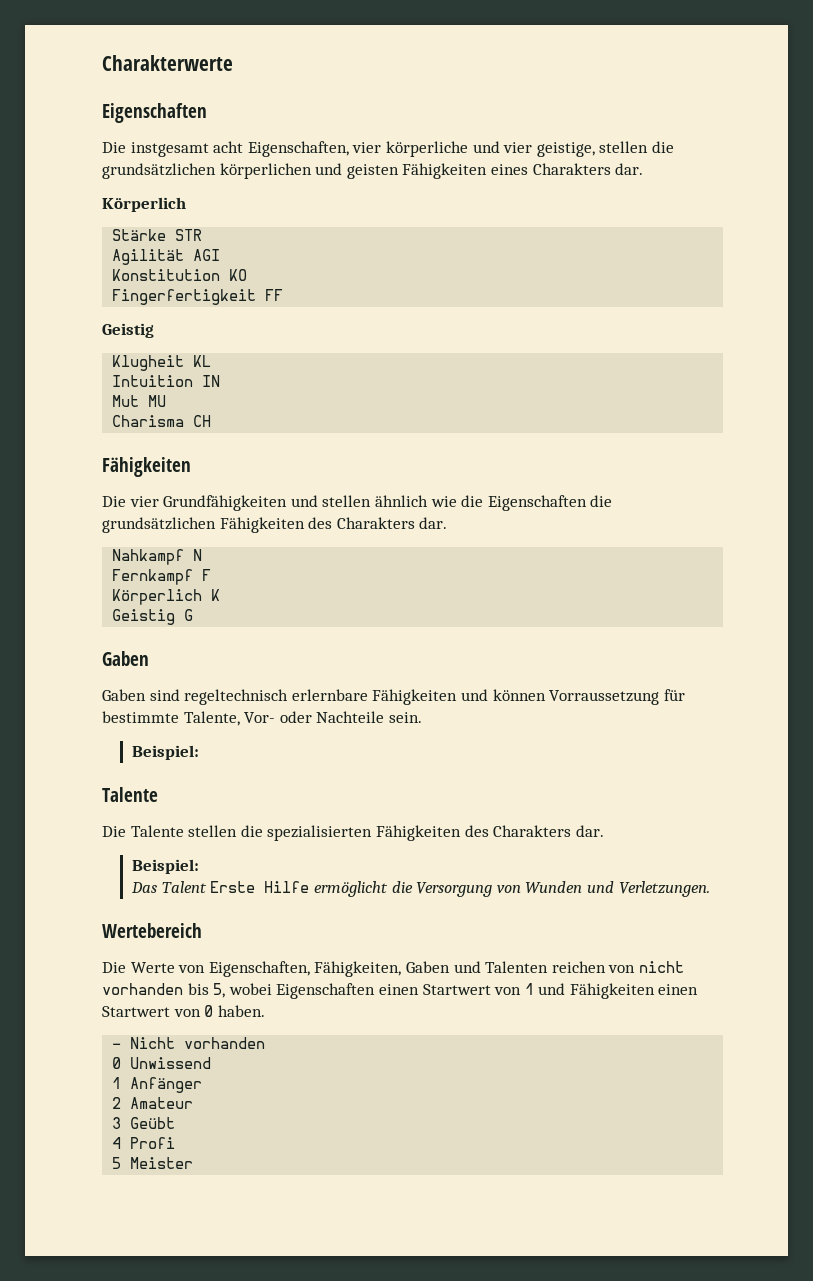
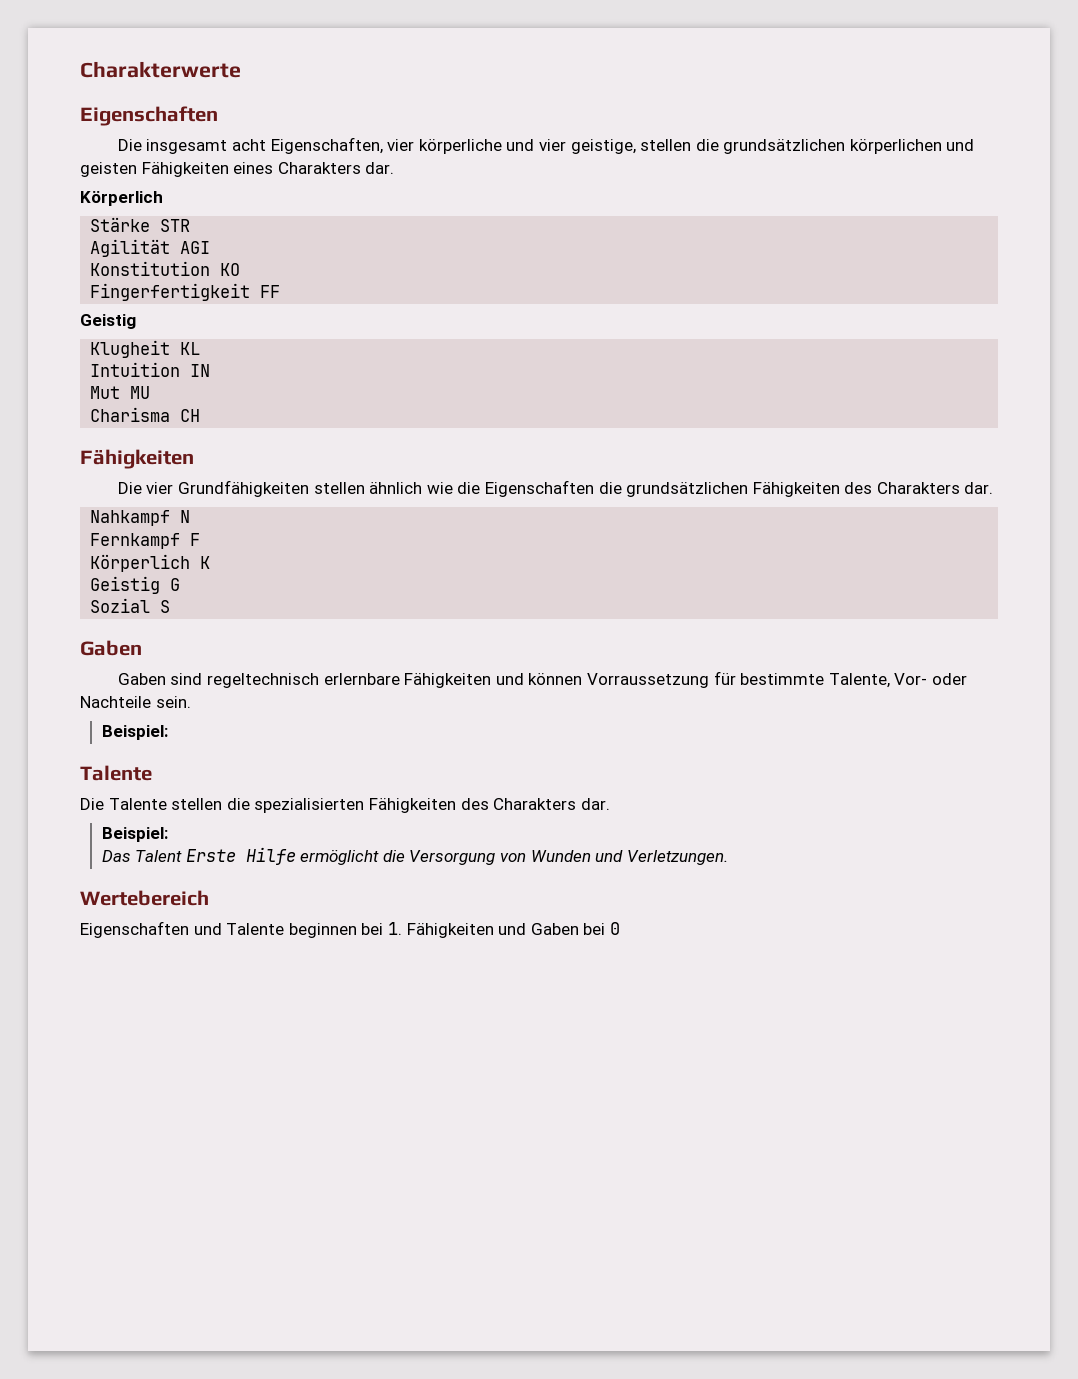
- Die instgesamt acht Eigenschaften, vier körperliche und vier geistige, stellen die grundsätzlichen körperlichen und geisten Fähigkeiten eines Charakters dar.
+ Die insgesamt acht Eigenschaften, vier körperliche und vier geistige, stellen die grundsätzlichen körperlichen und geisten Fähigkeiten eines Charakters dar.
- Die vier Grundfähigkeiten und stellen ähnlich wie die Eigenschaften die grundsätzlichen Fähigkeiten des Charakters dar.
+ Die vier Grundfähigkeiten stellen ähnlich wie die Eigenschaften die grundsätzlichen Fähigkeiten des Charakters dar.
+ Sozial S
- Die Werte von Eigenschaften, Fähigkeiten, Gaben und Talenten reichen von nicht vorhanden bis 5, wobei Eigenschaften einen Startwert von 1 und Fähigkeiten einen Startwert von 0 haben.
- - Nicht vorhanden
- 0 Unwissend
- 1 Anfänger
- 2 Amateur
- 3 Geübt
- 4 Profi
- 5 Meister
+ Eigenschaften und Talente beginnen bei 1. Fähigkeiten und Gaben bei 0

